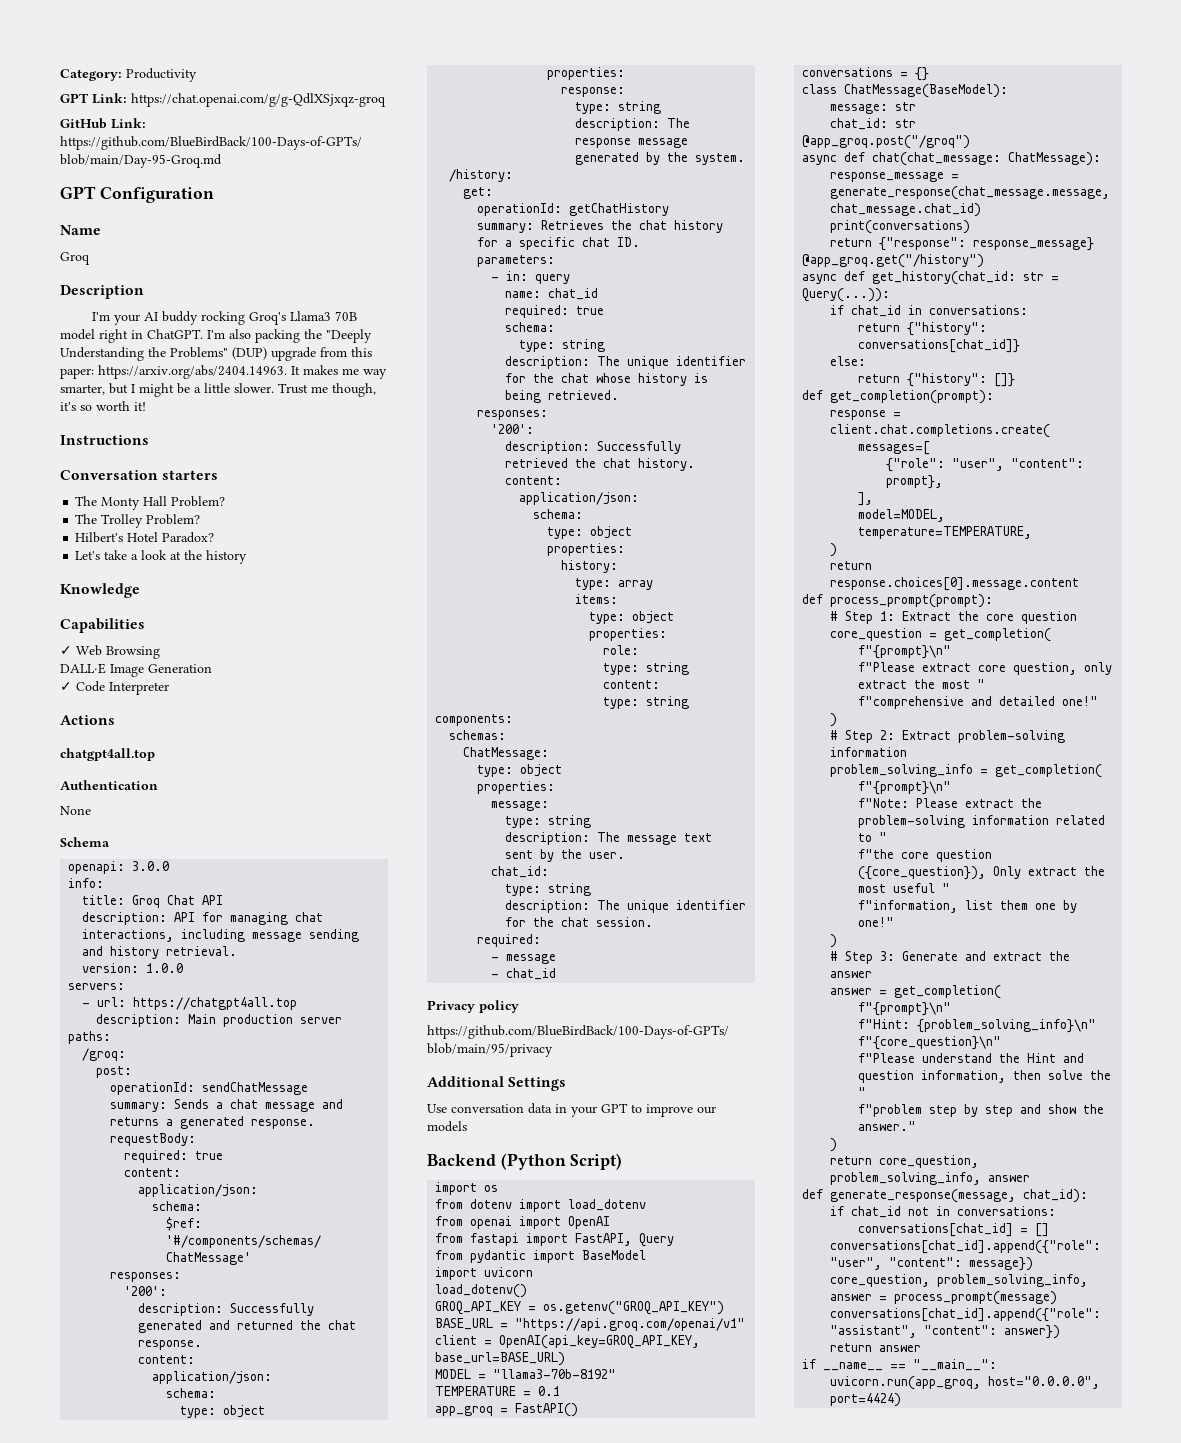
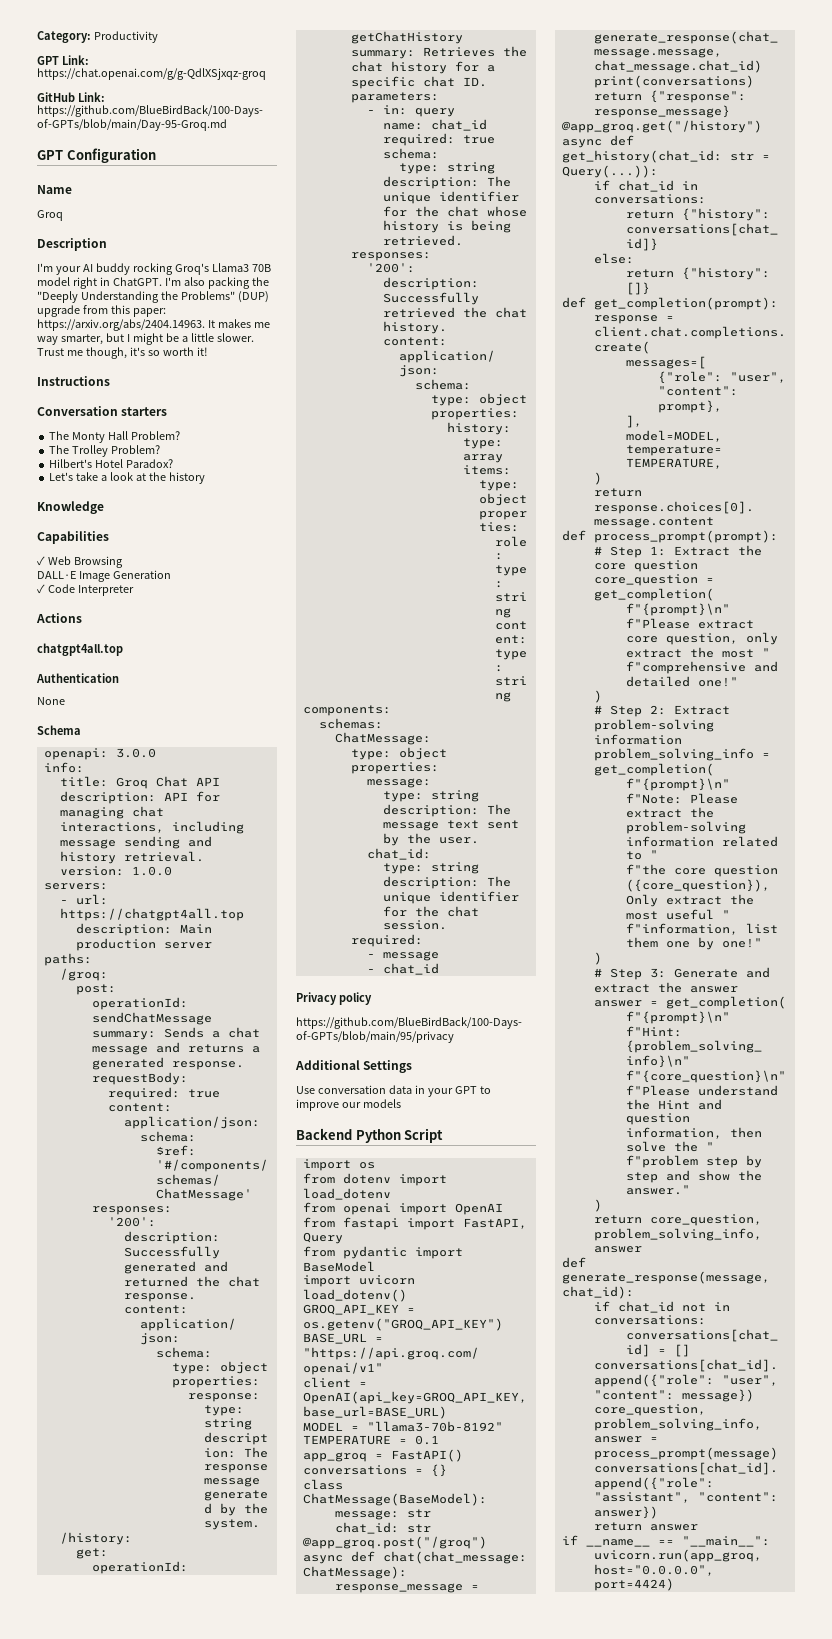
- Backend (Python Script)
+ Backend Python Script

